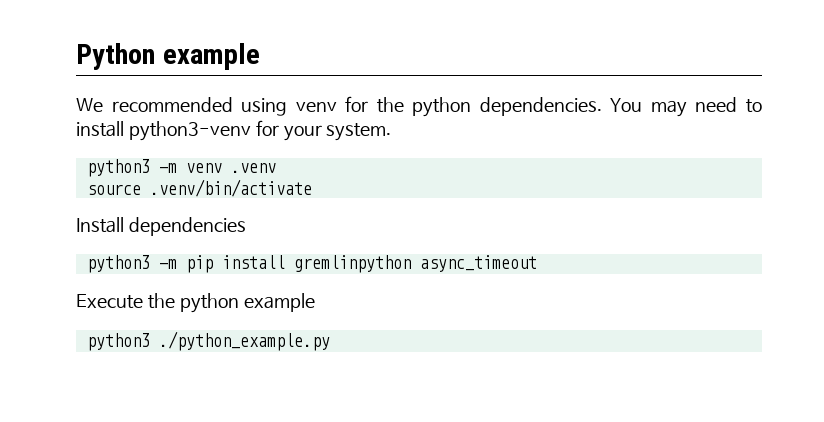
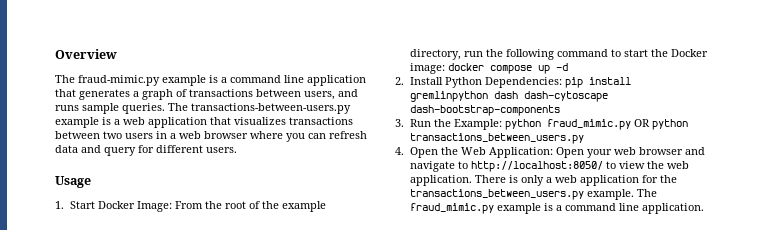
- Python example
- We recommended using venv for the python dependencies. You may need to install python3-venv for your system.
- python3 -m venv .venv
- source .venv/bin/activate
- Install dependencies
- python3 -m pip install gremlinpython async_timeout
- Execute the python example
- python3 ./python_example.py
+ Overview
+ The fraud-mimic.py example is a command line application that generates a graph of transactions between users, and runs sample queries. The transactions-between-users.py example is a web application that visualizes transactions between two users in a web browser where you can refresh data and query for different users.
+ Usage
+ 1. Start Docker Image: From the root of the example directory, run the following command to start the Docker image: docker compose up -d
+ 2. Install Python Dependencies: pip install gremlinpython dash dash-cytoscape dash-bootstrap-components
+ 3. Run the Example: python fraud_mimic.py OR python transactions_between_users.py
+ 4. Open the Web Application: Open your web browser and navigate to http://localhost:8050/ to view the web application. There is only a web application for the transactions_between_users.py example. The fraud_mimic.py example is a command line application.

